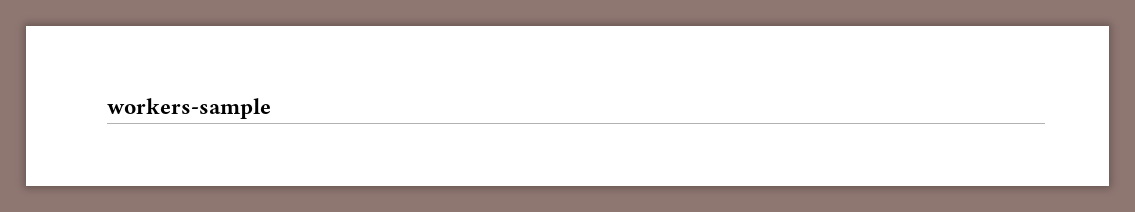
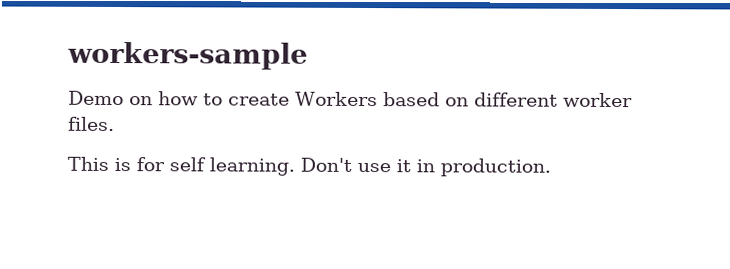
+ Demo on how to create Workers based on different worker files.
+ This is for self learning. Don't use it in production.

